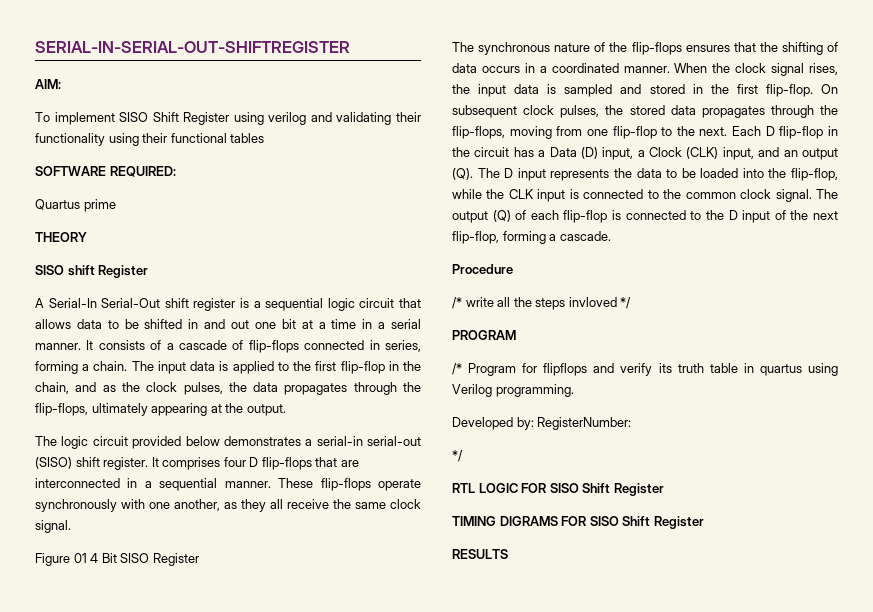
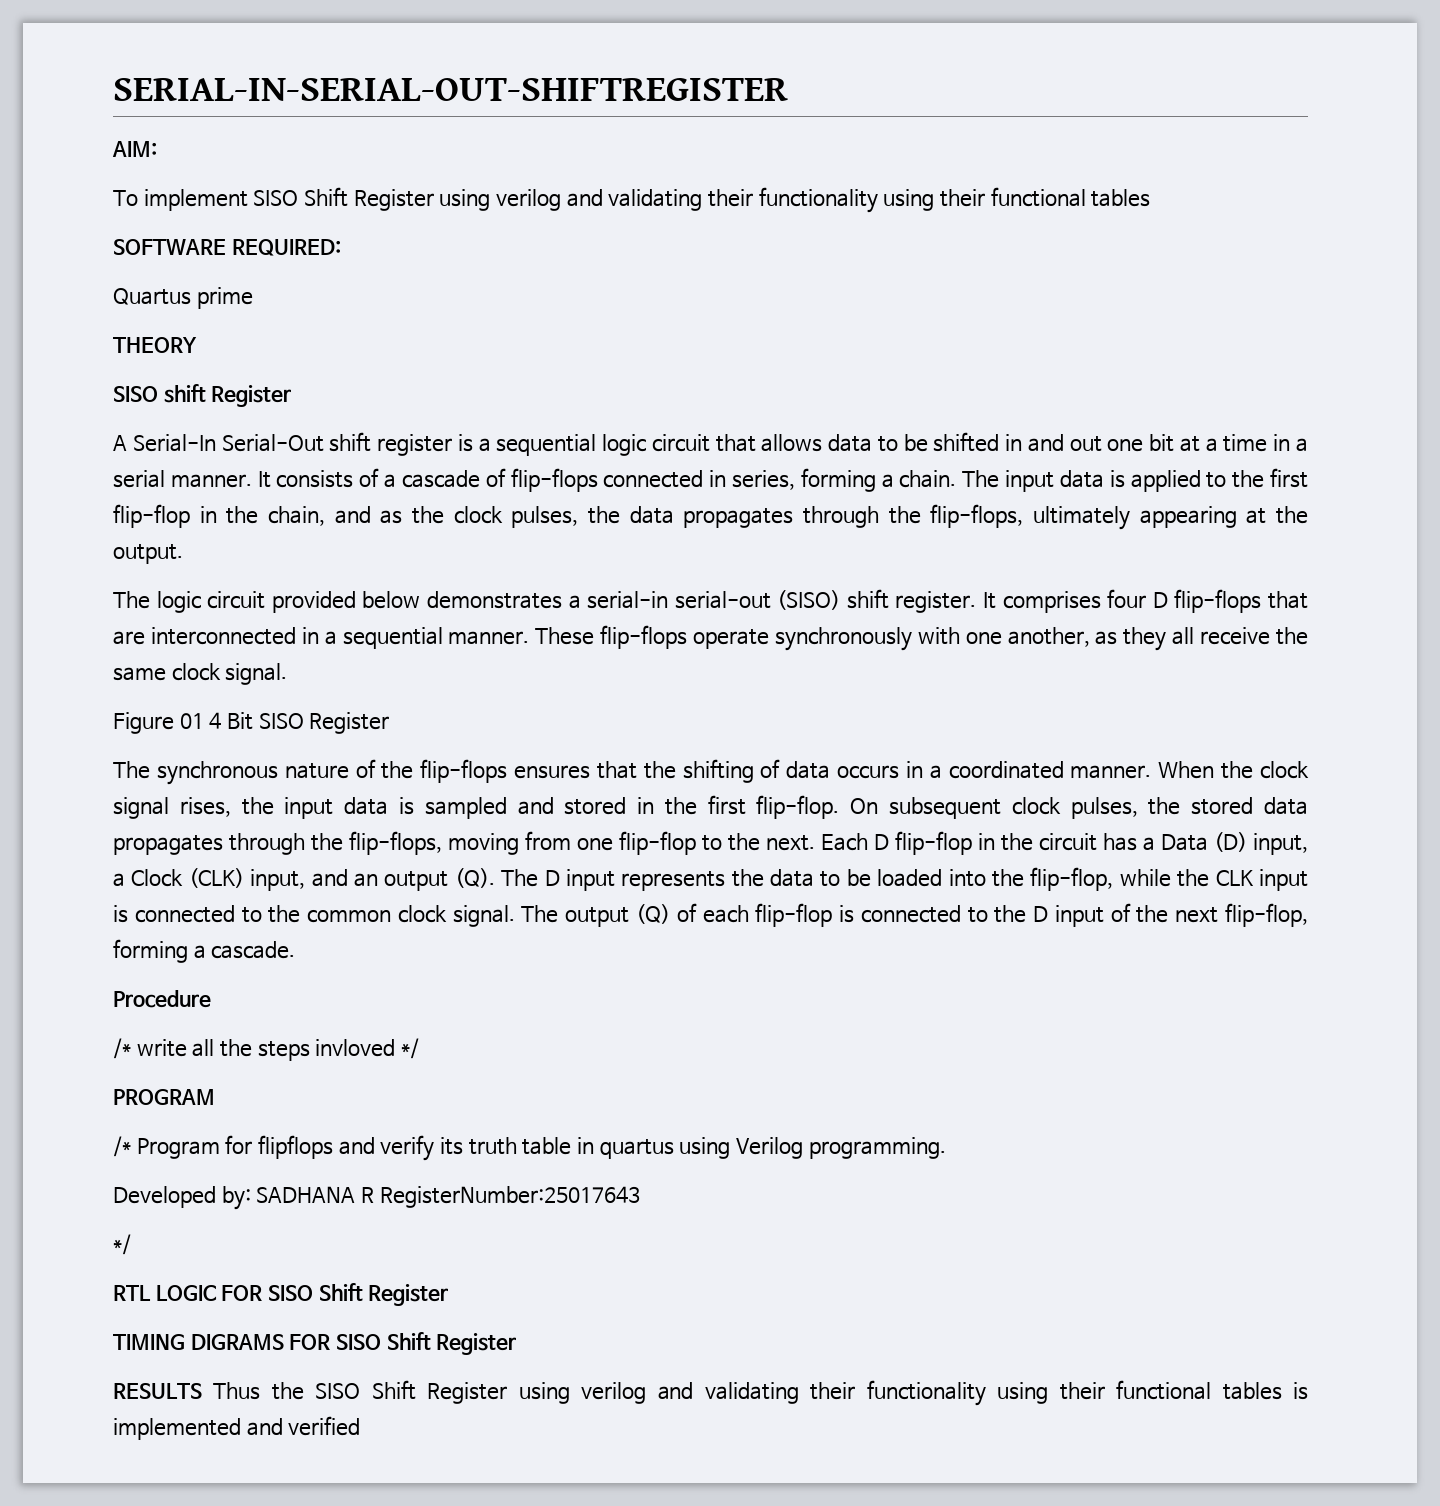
- Developed by: RegisterNumber:
+ Developed by: SADHANA R RegisterNumber:25017643
- RESULTS
+ RESULTS Thus the SISO Shift Register using verilog and validating their functionality using their functional tables is implemented and verified

